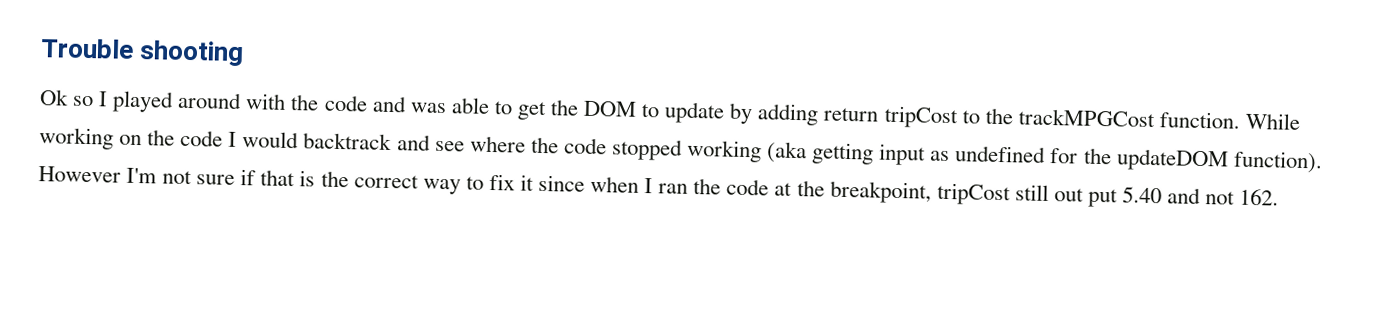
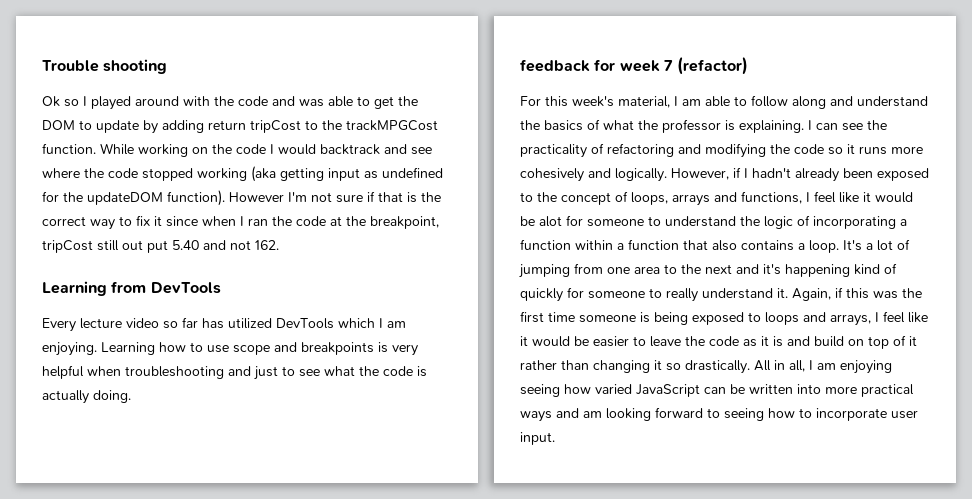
+ Learning from DevTools
+ Every lecture video so far has utilized DevTools which I am enjoying. Learning how to use scope and breakpoints is very helpful when troubleshooting and just to see what the code is actually doing.
+ feedback for week 7 (refactor)
+ For this week's material, I am able to follow along and understand the basics of what the professor is explaining. I can see the practicality of refactoring and modifying the code so it runs more cohesively and logically. However, if I hadn't already been exposed to the concept of loops, arrays and functions, I feel like it would be alot for someone to understand the logic of incorporating a function within a function that also contains a loop. It's a lot of jumping from one area to the next and it's happening kind of quickly for someone to really understand it. Again, if this was the first time someone is being exposed to loops and arrays, I feel like it would be easier to leave the code as it is and build on top of it rather than changing it so drastically. All in all, I am enjoying seeing how varied JavaScript can be written into more practical ways and am looking forward to seeing how to incorporate user input.

